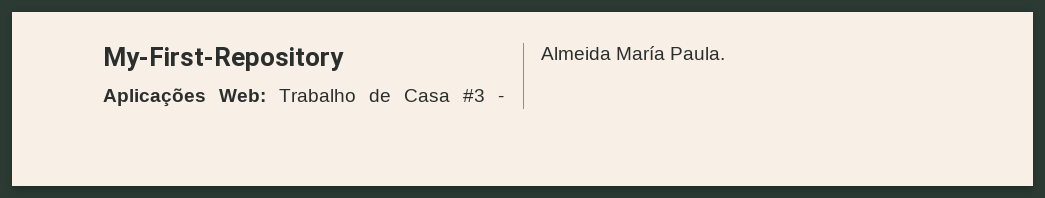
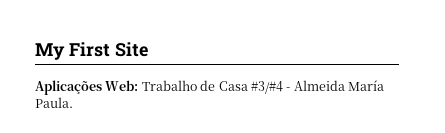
- My-First-Repository
+ My First Site
- Aplicações Web: Trabalho de Casa #3 - Almeida María Paula.
+ Aplicações Web: Trabalho de Casa #3/#4 - Almeida María Paula.

